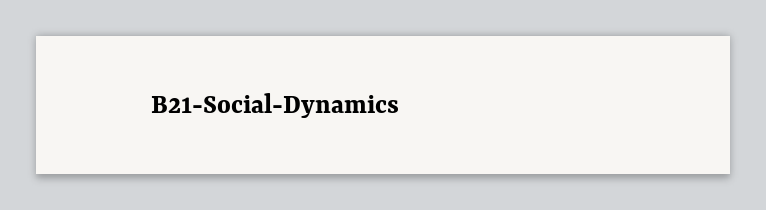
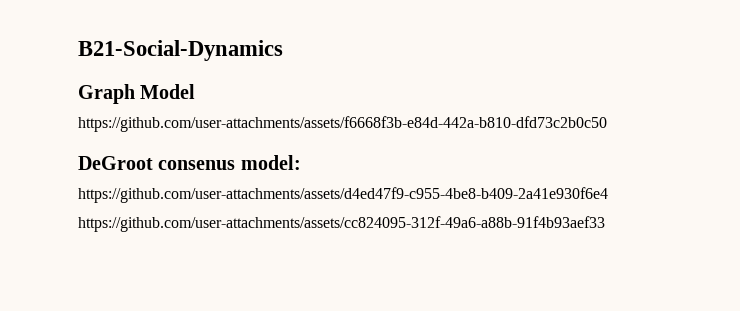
+ Graph Model
+ https://github.com/user-attachments/assets/f6668f3b-e84d-442a-b810-dfd73c2b0c50
+ DeGroot consenus model:
+ https://github.com/user-attachments/assets/d4ed47f9-c955-4be8-b409-2a41e930f6e4
+ https://github.com/user-attachments/assets/cc824095-312f-49a6-a88b-91f4b93aef33

